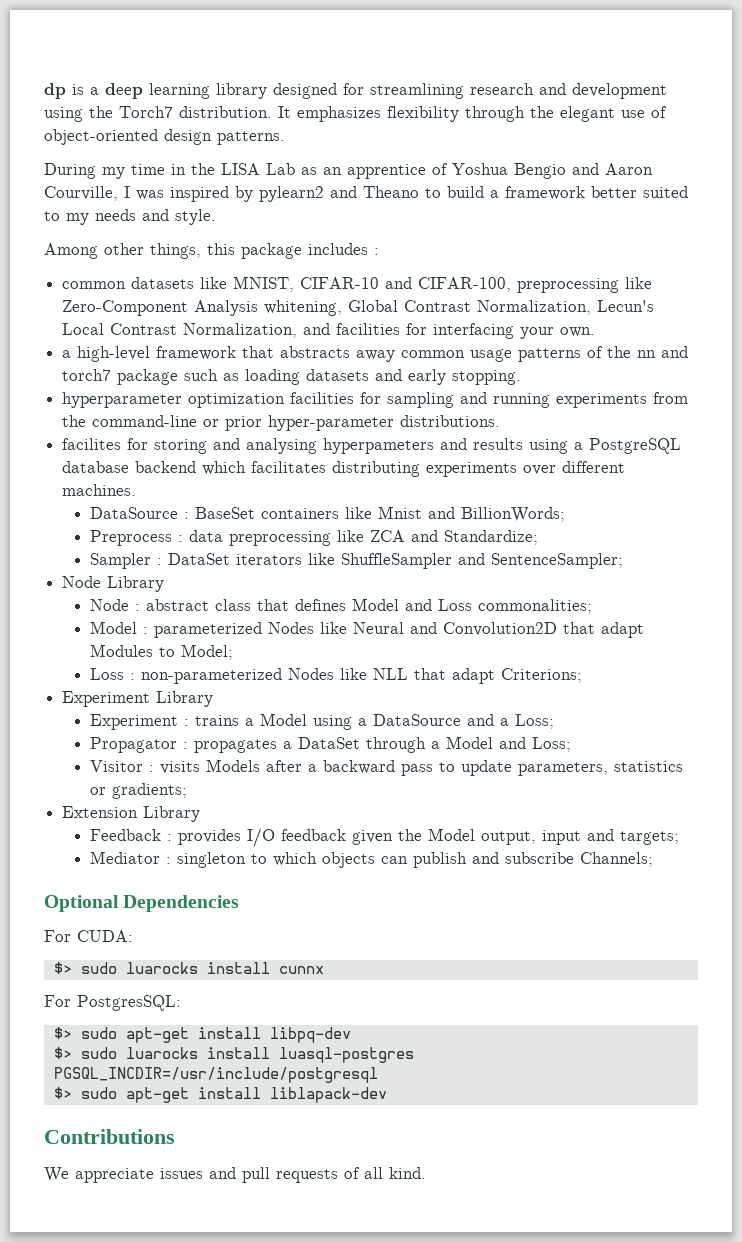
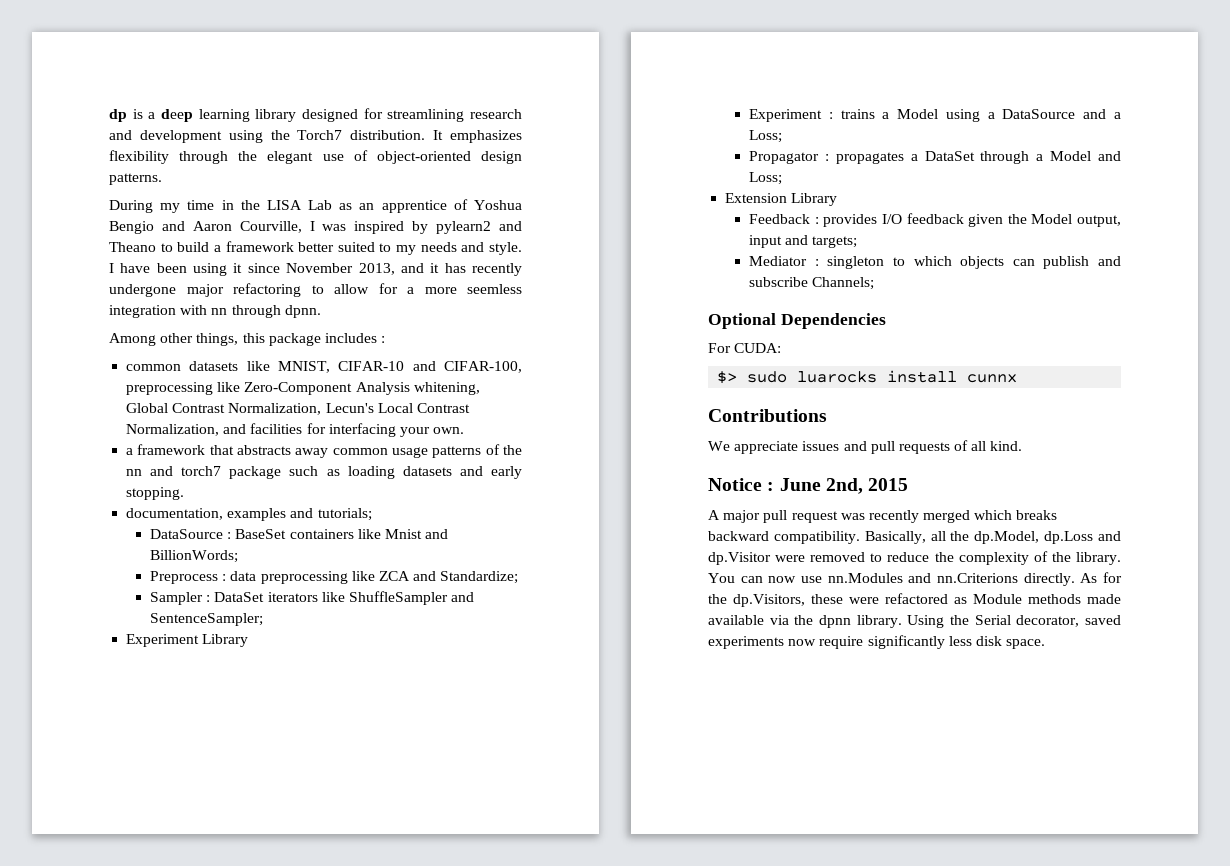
+ I have been using it since November 2013, and it has recently undergone major refactoring to allow for a more seemless integration with nn through dpnn.
- a high-level framework that abstracts away common usage patterns of the nn and torch7 package such as loading datasets and early stopping.
+ a framework that abstracts away common usage patterns of the nn and torch7 package such as loading datasets and early stopping.
- hyperparameter optimization facilities for sampling and running experiments from the command-line or prior hyper-parameter distributions.
- facilites for storing and analysing hyperpameters and results using a PostgreSQL database backend which facilitates distributing experiments over different machines.
+ documentation, examples and tutorials;
- Node Library
- Node : abstract class that defines Model and Loss commonalities;
- Model : parameterized Nodes like Neural and Convolution2D that adapt Modules to Model;
- Loss : non-parameterized Nodes like NLL that adapt Criterions;
- Visitor : visits Models after a backward pass to update parameters, statistics or gradients;
- For PostgresSQL:
- $> sudo apt-get install libpq-dev
- $> sudo luarocks install luasql-postgres PGSQL_INCDIR=/usr/include/postgresql
- $> sudo apt-get install liblapack-dev
+ Notice : June 2nd, 2015
+ A major pull request was recently merged which breaks backward compatibility. Basically, all the dp.Model, dp.Loss and dp.Visitor were removed to reduce the complexity of the library. You can now use nn.Modules and nn.Criterions directly. As for the dp.Visitors, these were refactored as Module methods made available via the dpnn library. Using the Serial decorator, saved experiments now require significantly less disk space.

